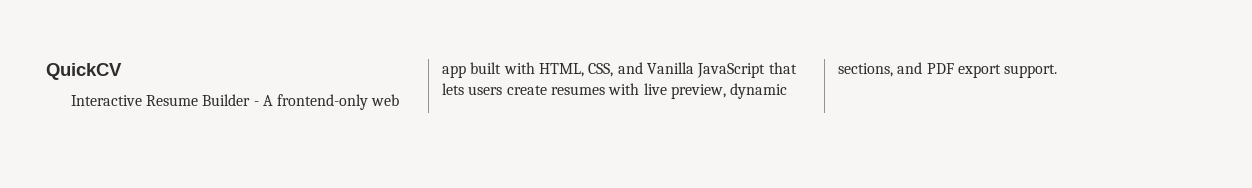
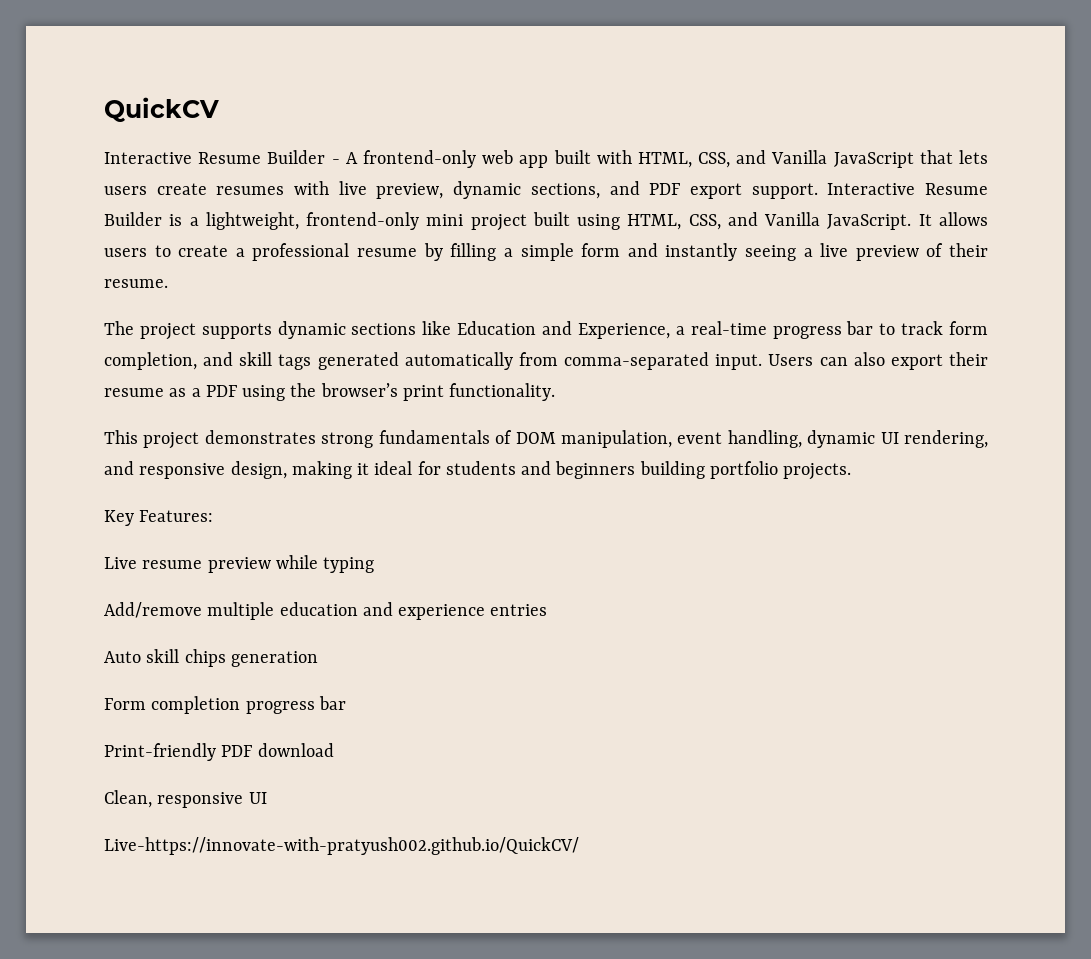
+ Interactive Resume Builder is a lightweight, frontend-only mini project built using HTML, CSS, and Vanilla JavaScript. It allows users to create a professional resume by filling a simple form and instantly seeing a live preview of their resume.
+ The project supports dynamic sections like Education and Experience, a real-time progress bar to track form completion, and skill tags generated automatically from comma-separated input. Users can also export their resume as a PDF using the browser’s print functionality.
+ This project demonstrates strong fundamentals of DOM manipulation, event handling, dynamic UI rendering, and responsive design, making it ideal for students and beginners building portfolio projects.
+ Key Features:
+ Live resume preview while typing
+ Add/remove multiple education and experience entries
+ Auto skill chips generation
+ Form completion progress bar
+ Print-friendly PDF download
+ Clean, responsive UI
+ Live-https://innovate-with-pratyush002.github.io/QuickCV/

